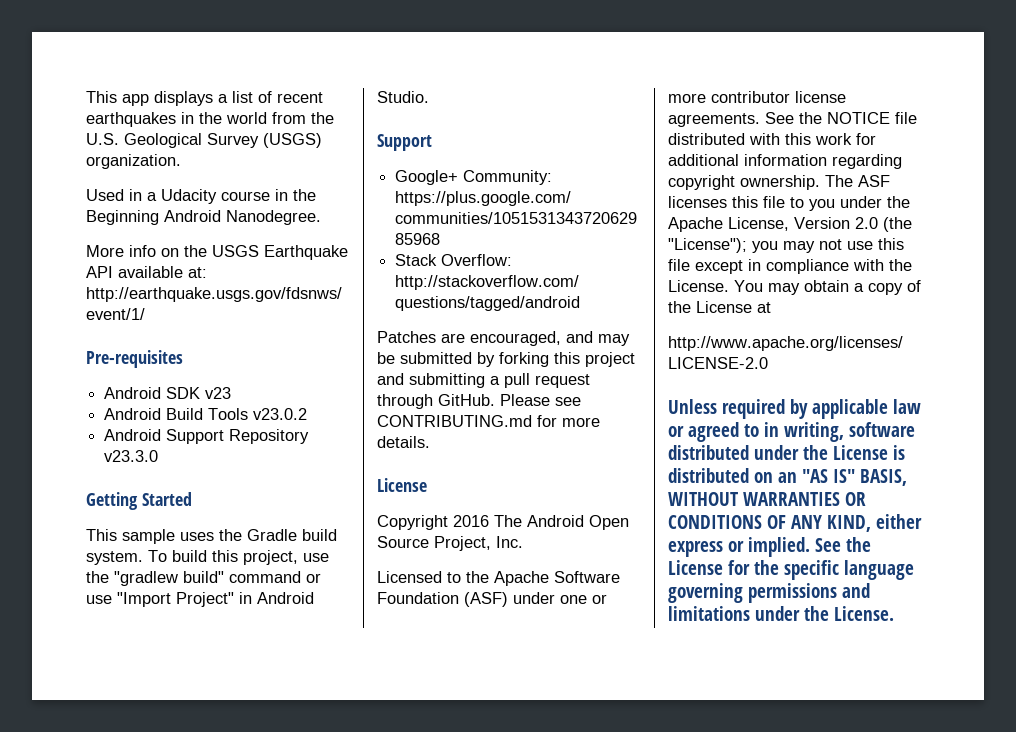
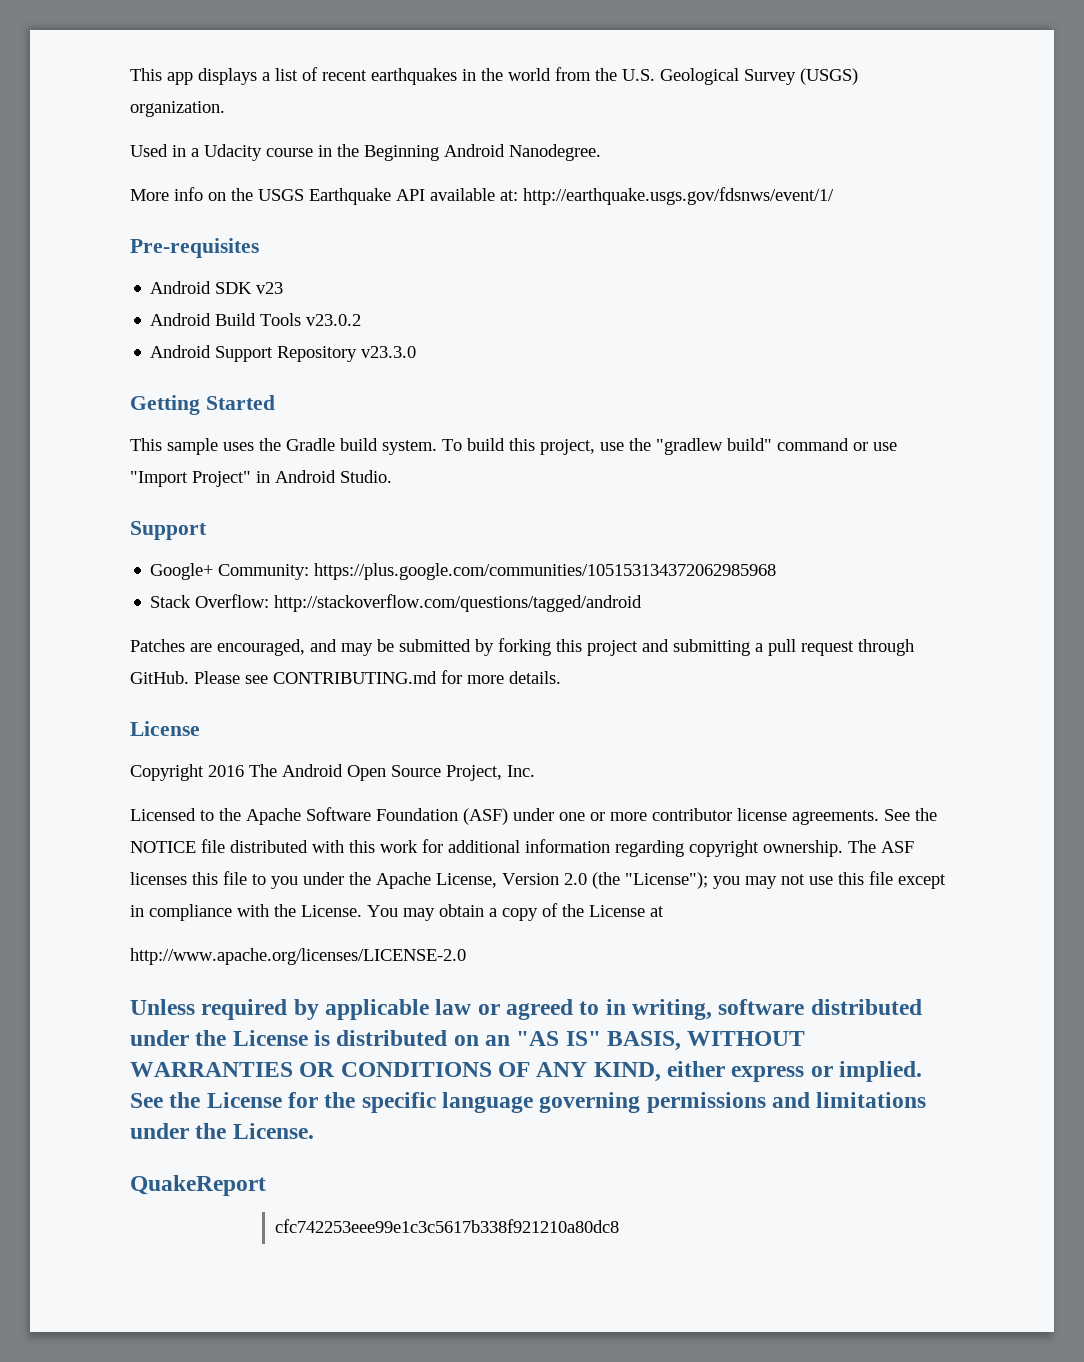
+ QuakeReport
+ cfc742253eee99e1c3c5617b338f921210a80dc8

